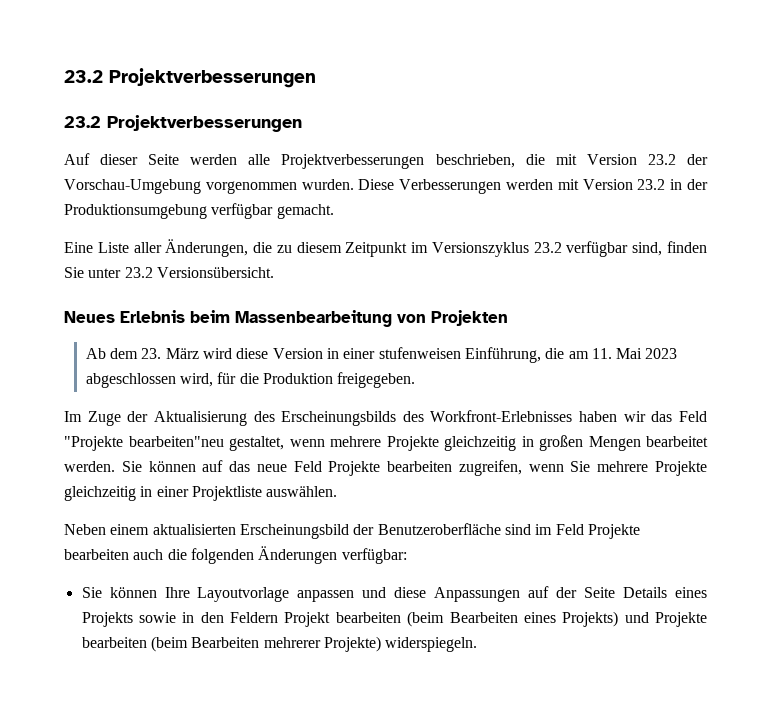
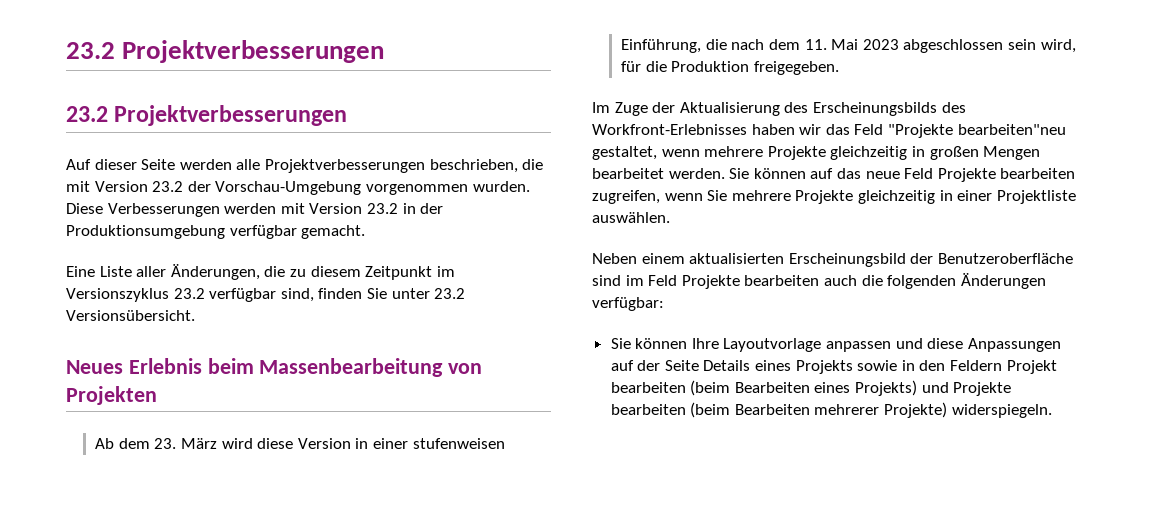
- Ab dem 23. März wird diese Version in einer stufenweisen Einführung, die am 11. Mai 2023 abgeschlossen wird, für die Produktion freigegeben.
+ Ab dem 23. März wird diese Version in einer stufenweisen Einführung, die nach dem 11. Mai 2023 abgeschlossen sein wird, für die Produktion freigegeben.

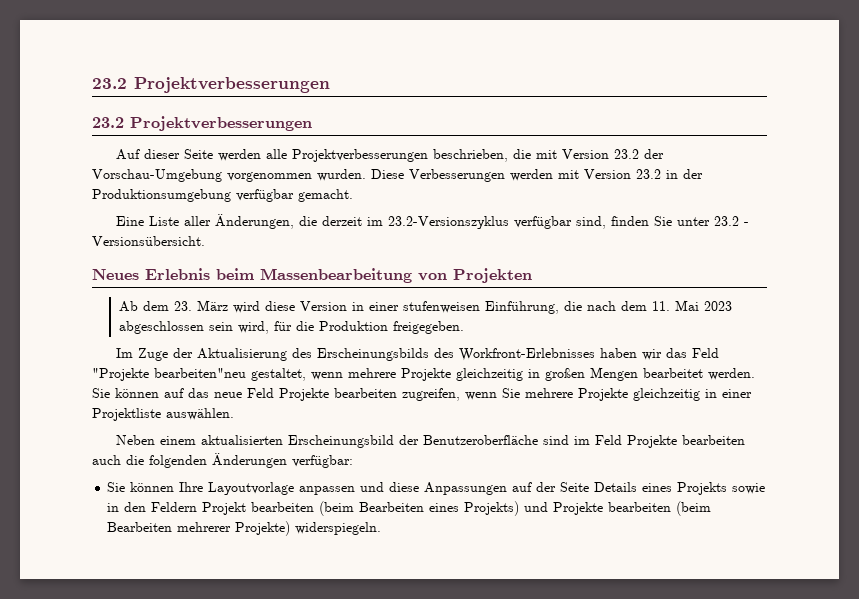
- Eine Liste aller Änderungen, die zu diesem Zeitpunkt im Versionszyklus 23.2 verfügbar sind, finden Sie unter 23.2 Versionsübersicht.
+ Eine Liste aller Änderungen, die derzeit im 23.2-Versionszyklus verfügbar sind, finden Sie unter 23.2 - Versionsübersicht.

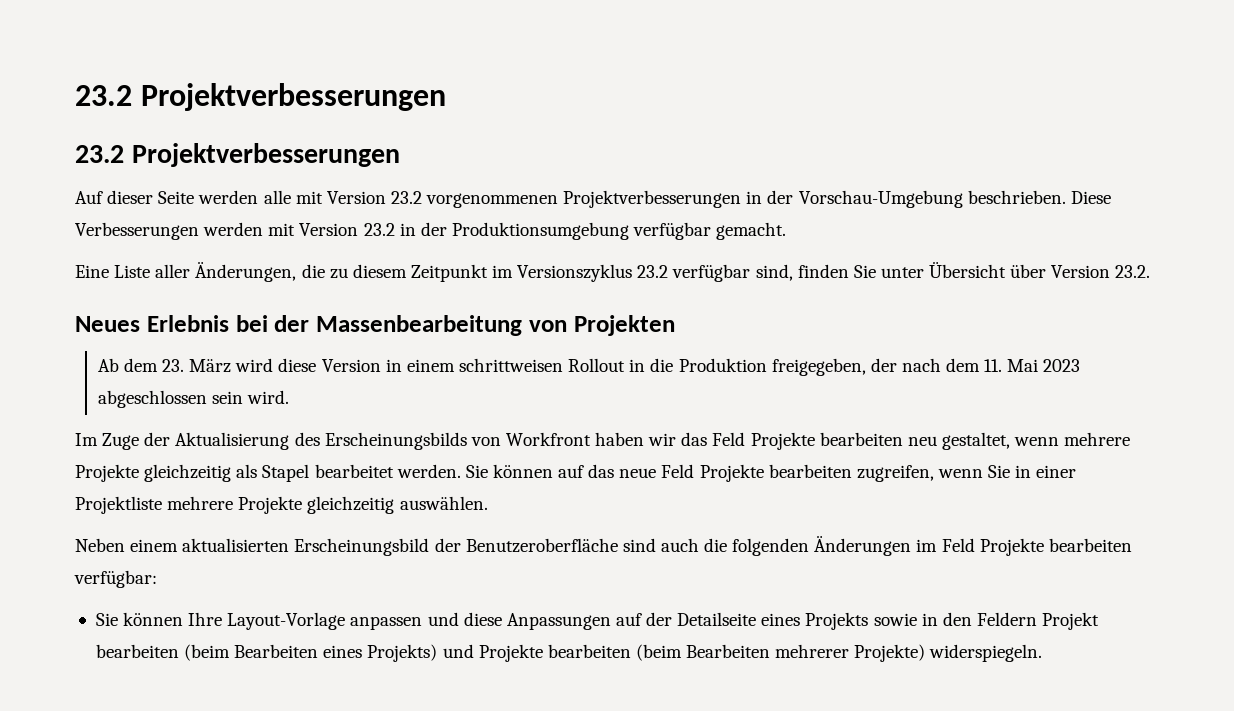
- Auf dieser Seite werden alle Projektverbesserungen beschrieben, die mit Version 23.2 der Vorschau-Umgebung vorgenommen wurden.
+ Auf dieser Seite werden alle mit Version 23.2 vorgenommenen Projektverbesserungen in der Vorschau-Umgebung beschrieben.
- Eine Liste aller Änderungen, die derzeit im 23.2-Versionszyklus verfügbar sind, finden Sie unter 23.2 - Versionsübersicht.
+ Eine Liste aller Änderungen, die zu diesem Zeitpunkt im Versionszyklus 23.2 verfügbar sind, finden Sie unter Übersicht über Version 23.2.
- Neues Erlebnis beim Massenbearbeitung von Projekten
+ Neues Erlebnis bei der Massenbearbeitung von Projekten
- Ab dem 23. März wird diese Version in einer stufenweisen Einführung, die nach dem 11. Mai 2023 abgeschlossen sein wird, für die Produktion freigegeben.
+ Ab dem 23. März wird diese Version in einem schrittweisen Rollout in die Produktion freigegeben, der nach dem 11. Mai 2023 abgeschlossen sein wird.
- Im Zuge der Aktualisierung des Erscheinungsbilds des Workfront-Erlebnisses haben wir das Feld "Projekte bearbeiten"neu gestaltet, wenn mehrere Projekte gleichzeitig in großen Mengen bearbeitet werden.
+ Im Zuge der Aktualisierung des Erscheinungsbilds von Workfront haben wir das Feld Projekte bearbeiten neu gestaltet, wenn mehrere Projekte gleichzeitig als Stapel bearbeitet werden.
- Sie können auf das neue Feld Projekte bearbeiten zugreifen, wenn Sie mehrere Projekte gleichzeitig in einer Projektliste auswählen.
+ Sie können auf das neue Feld Projekte bearbeiten zugreifen, wenn Sie in einer Projektliste mehrere Projekte gleichzeitig auswählen.
- Neben einem aktualisierten Erscheinungsbild der Benutzeroberfläche sind im Feld Projekte bearbeiten auch die folgenden Änderungen verfügbar:
+ Neben einem aktualisierten Erscheinungsbild der Benutzeroberfläche sind auch die folgenden Änderungen im Feld Projekte bearbeiten verfügbar:
- Sie können Ihre Layoutvorlage anpassen und diese Anpassungen auf der Seite Details eines Projekts sowie in den Feldern Projekt bearbeiten (beim Bearbeiten eines Projekts) und Projekte bearbeiten (beim Bearbeiten mehrerer Projekte) widerspiegeln.
+ Sie können Ihre Layout-Vorlage anpassen und diese Anpassungen auf der Detailseite eines Projekts sowie in den Feldern Projekt bearbeiten (beim Bearbeiten eines Projekts) und Projekte bearbeiten (beim Bearbeiten mehrerer Projekte) widerspiegeln.

